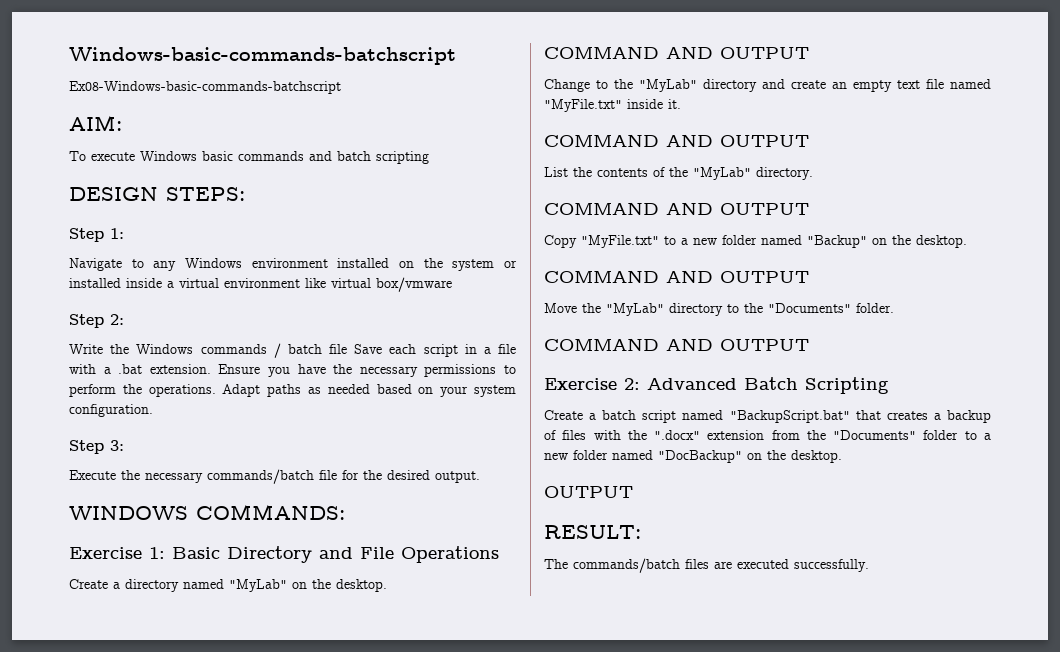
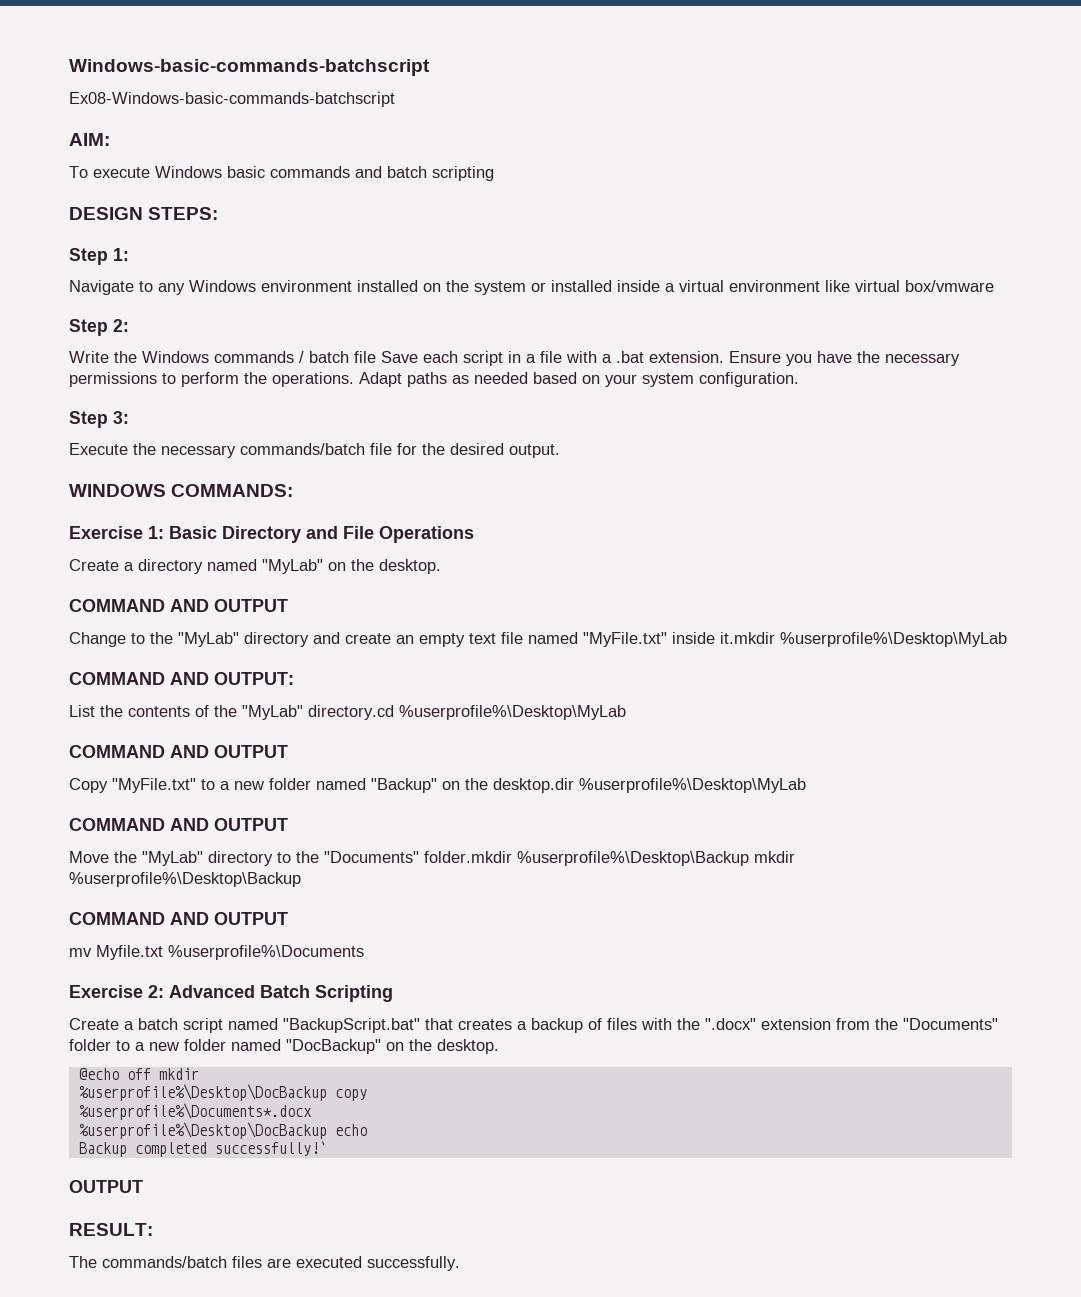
- Change to the "MyLab" directory and create an empty text file named "MyFile.txt" inside it.
- COMMAND AND OUTPUT
+ Change to the "MyLab" directory and create an empty text file named "MyFile.txt" inside it.mkdir %userprofile%\Desktop\MyLab
+ COMMAND AND OUTPUT:
- List the contents of the "MyLab" directory.
+ List the contents of the "MyLab" directory.cd %userprofile%\Desktop\MyLab
- Copy "MyFile.txt" to a new folder named "Backup" on the desktop.
+ Copy "MyFile.txt" to a new folder named "Backup" on the desktop.dir %userprofile%\Desktop\MyLab
- Move the "MyLab" directory to the "Documents" folder.
+ Move the "MyLab" directory to the "Documents" folder.mkdir %userprofile%\Desktop\Backup mkdir %userprofile%\Desktop\Backup
  COMMAND AND OUTPUT
+ mv Myfile.txt %userprofile%\Documents
+ @echo off mkdir
+ %userprofile%\Desktop\DocBackup copy
+ %userprofile%\Documents*.docx
+ %userprofile%\Desktop\DocBackup echo
+ Backup completed successfully!`

